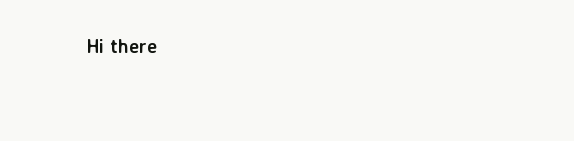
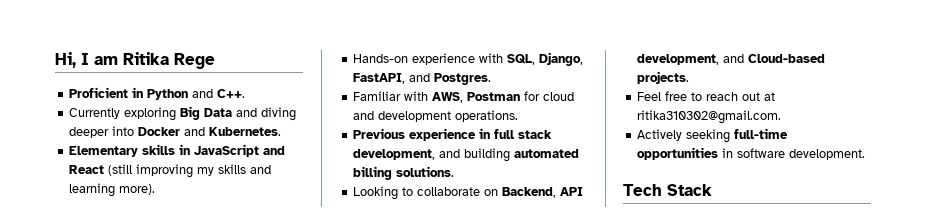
- Hi there
+ Hi, I am Ritika Rege
+ Proficient in Python and C++.
+ Currently exploring Big Data and diving deeper into Docker and Kubernetes.
+ Elementary skills in JavaScript and React (still improving my skills and learning more).
+ Hands-on experience with SQL, Django, FastAPI, and Postgres.
+ Familiar with AWS, Postman for cloud and development operations.
+ Previous experience in full stack development, and building automated billing solutions.
+ Looking to collaborate on Backend, API development, and Cloud-based projects.
+ Feel free to reach out at ritika310302@gmail.com.
+ Actively seeking full-time opportunities in software development.
+ Tech Stack

